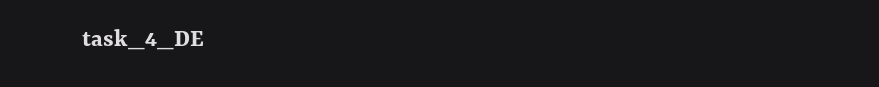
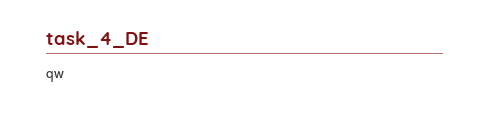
+ qw

